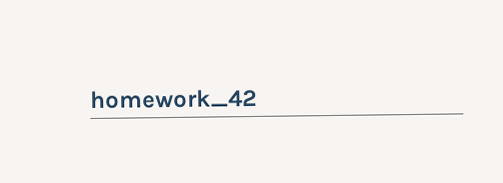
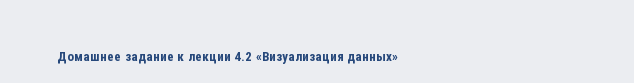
- homework_42
+ Домашнее задание к лекции 4.2 «Визуализация данных»

